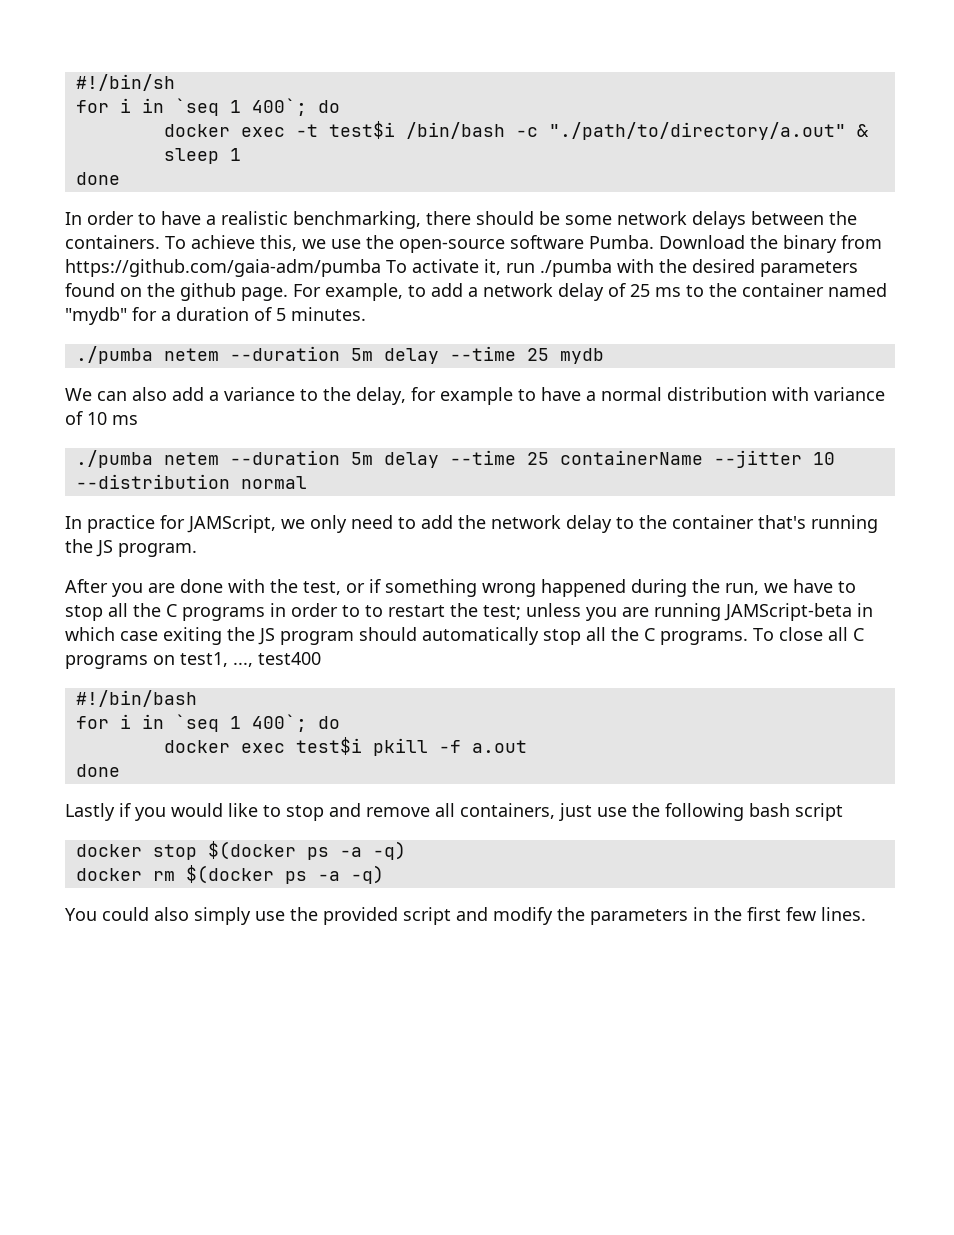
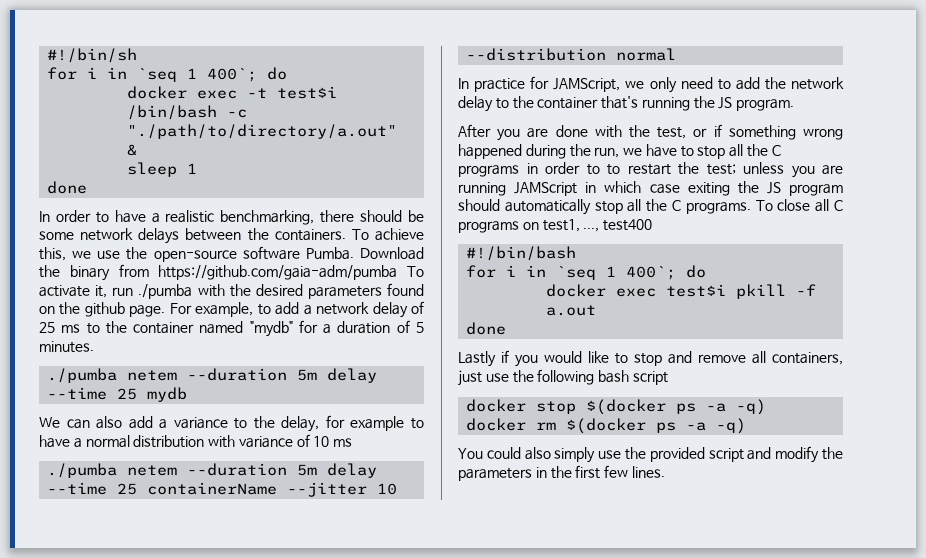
- After you are done with the test, or if something wrong happened during the run, we have to stop all the C programs in order to to restart the test; unless you are running JAMScript-beta in which case exiting the JS program should automatically stop all the C programs.
+ After you are done with the test, or if something wrong happened during the run, we have to stop all the C programs in order to to restart the test; unless you are running JAMScript in which case exiting the JS program should automatically stop all the C programs.

